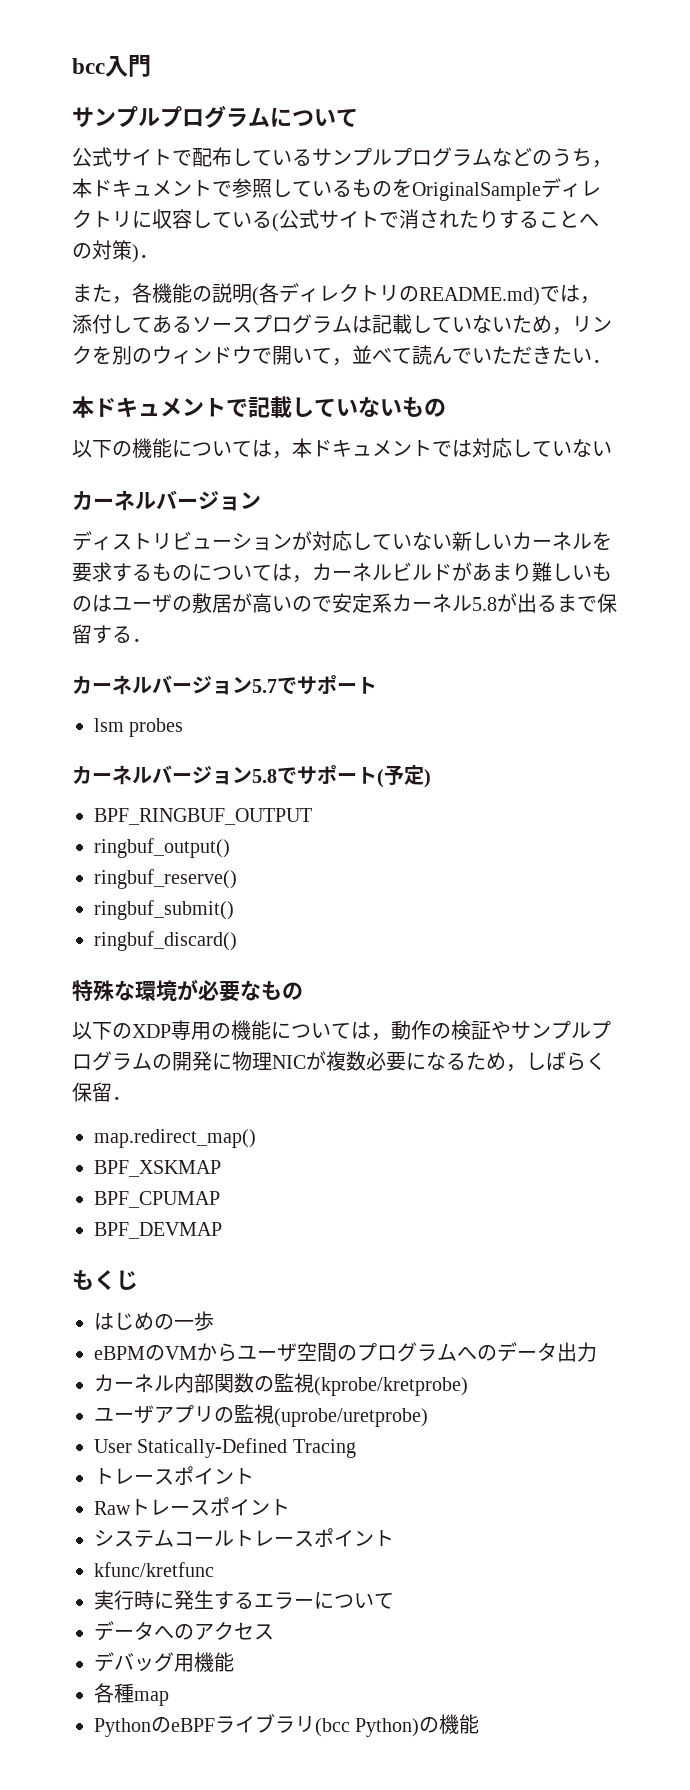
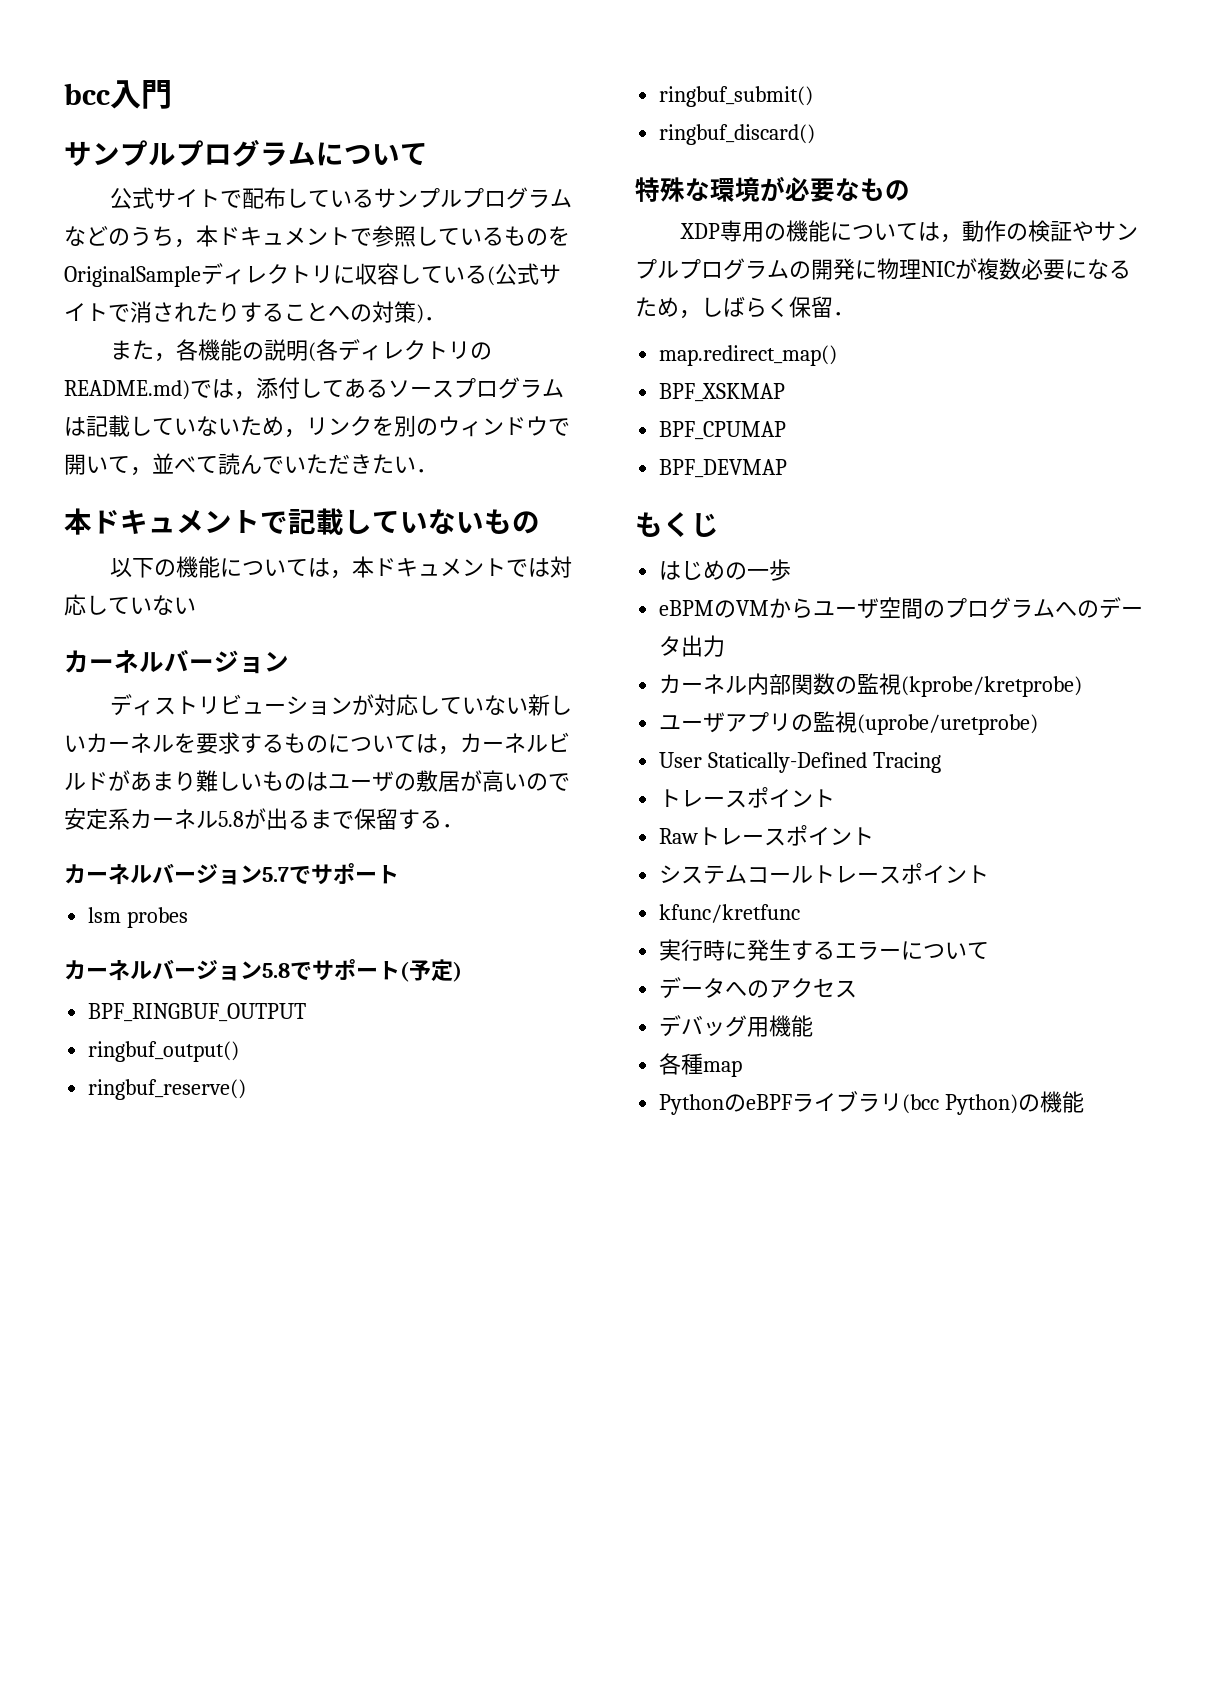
- 以下のXDP専用の機能については，動作の検証やサンプルプログラムの開発に物理NICが複数必要になるため，しばらく保留．
+ XDP専用の機能については，動作の検証やサンプルプログラムの開発に物理NICが複数必要になるため，しばらく保留．

